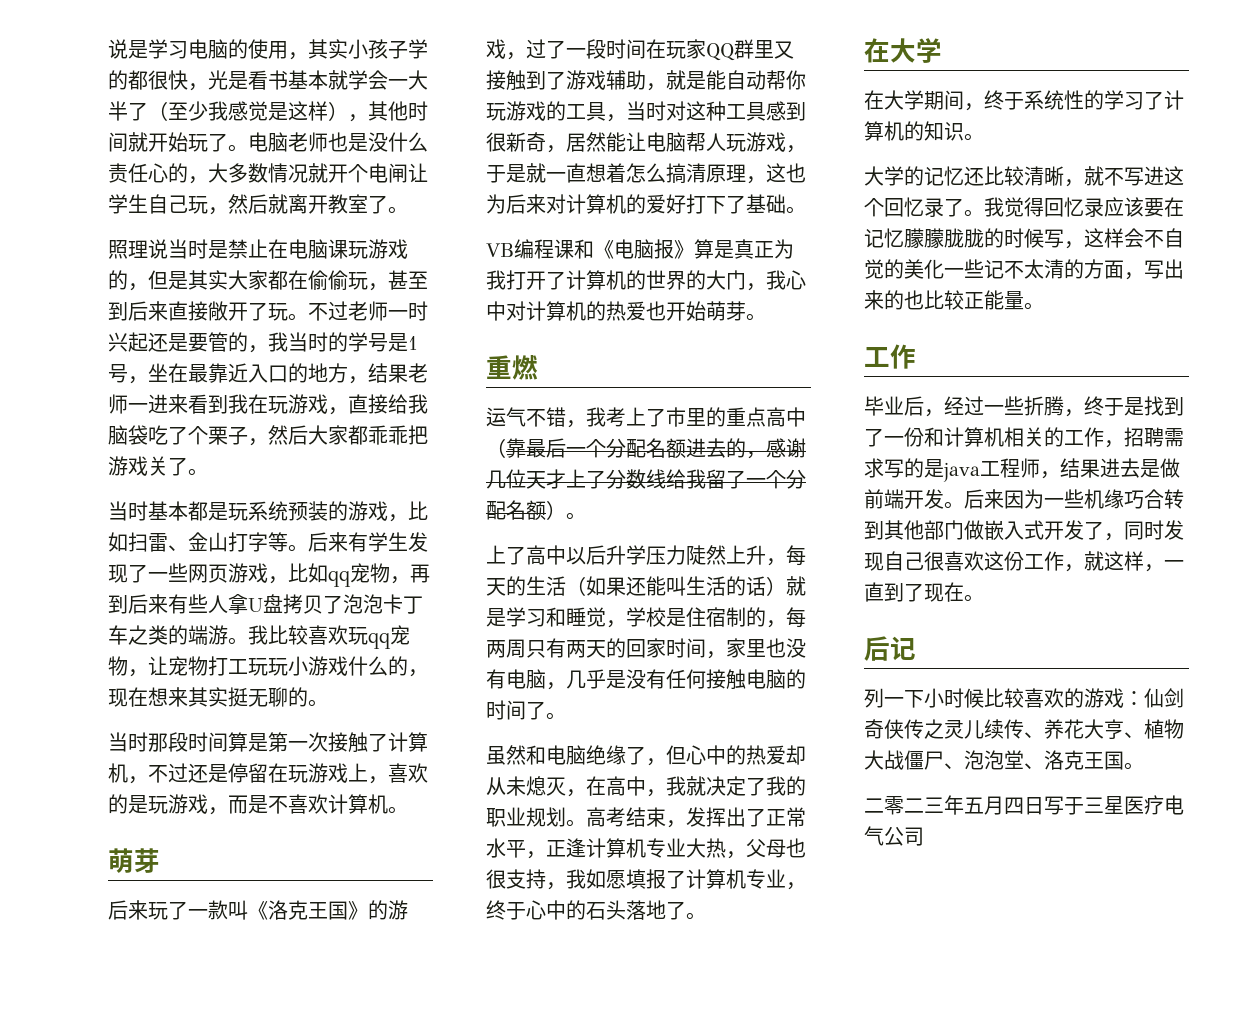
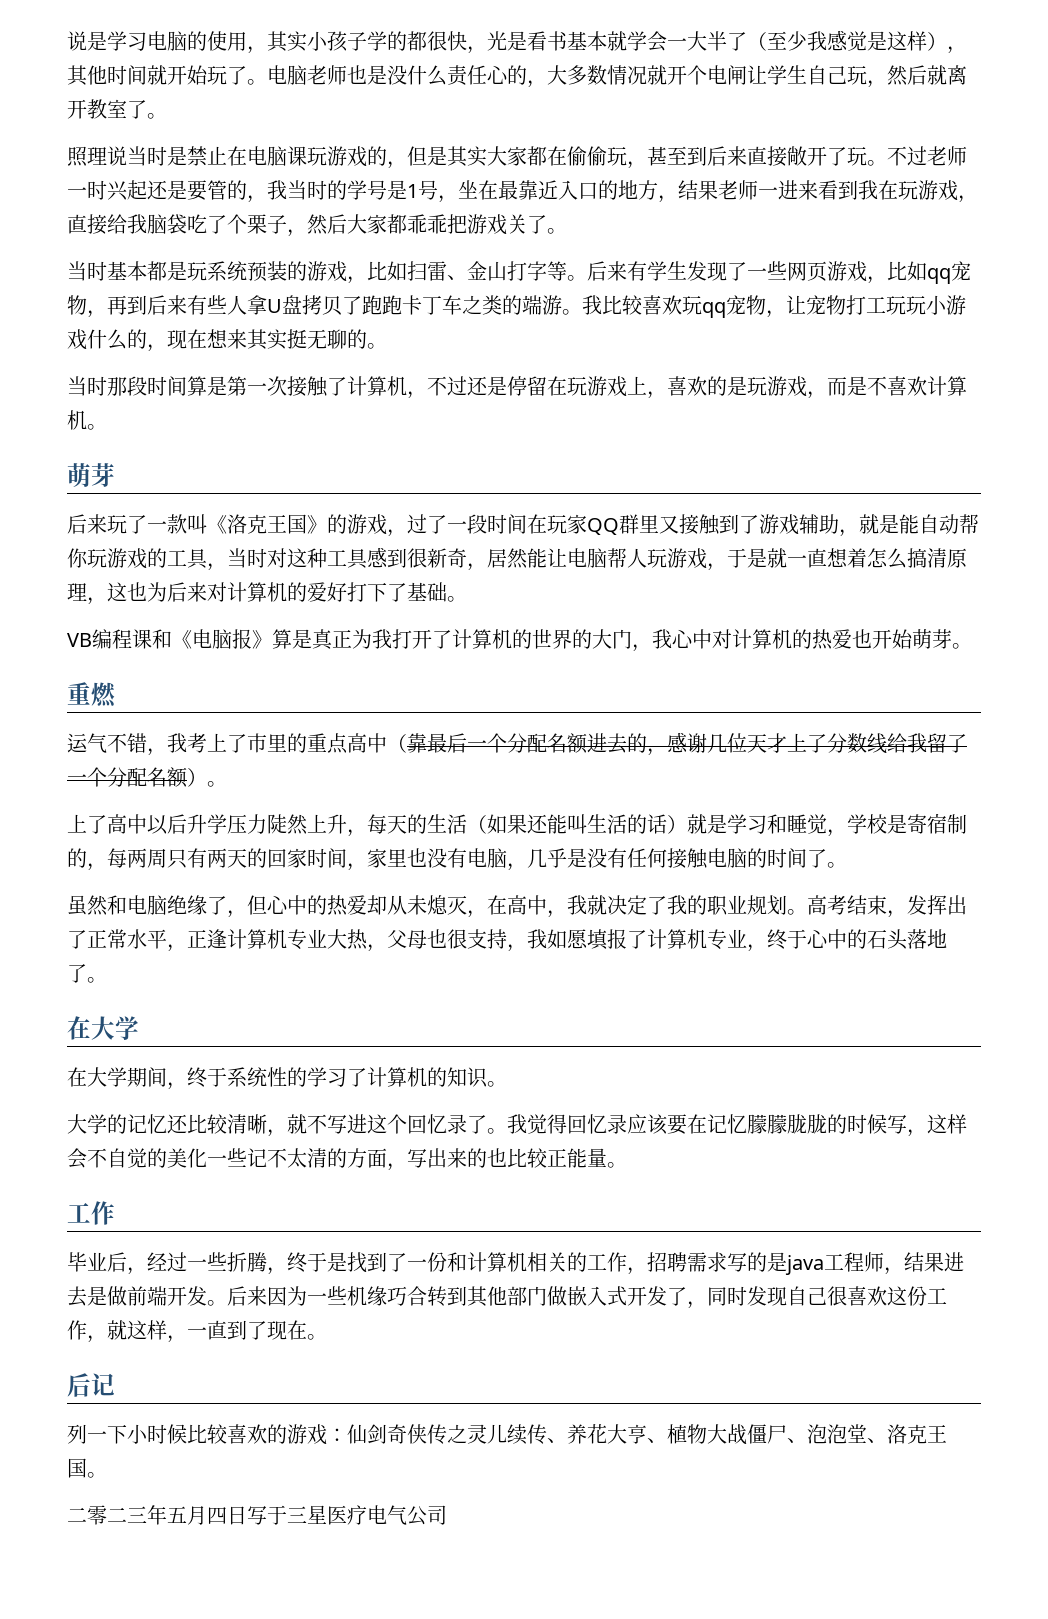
- 后来有学生发现了一些网页游戏，比如qq宠物，再到后来有些人拿U盘拷贝了泡泡卡丁车之类的端游。
+ 后来有学生发现了一些网页游戏，比如qq宠物，再到后来有些人拿U盘拷贝了跑跑卡丁车之类的端游。
- 上了高中以后升学压力陡然上升，每天的生活（如果还能叫生活的话）就是学习和睡觉，学校是住宿制的，每两周只有两天的回家时间，家里也没有电脑，几乎是没有任何接触电脑的时间了。
+ 上了高中以后升学压力陡然上升，每天的生活（如果还能叫生活的话）就是学习和睡觉，学校是寄宿制的，每两周只有两天的回家时间，家里也没有电脑，几乎是没有任何接触电脑的时间了。

